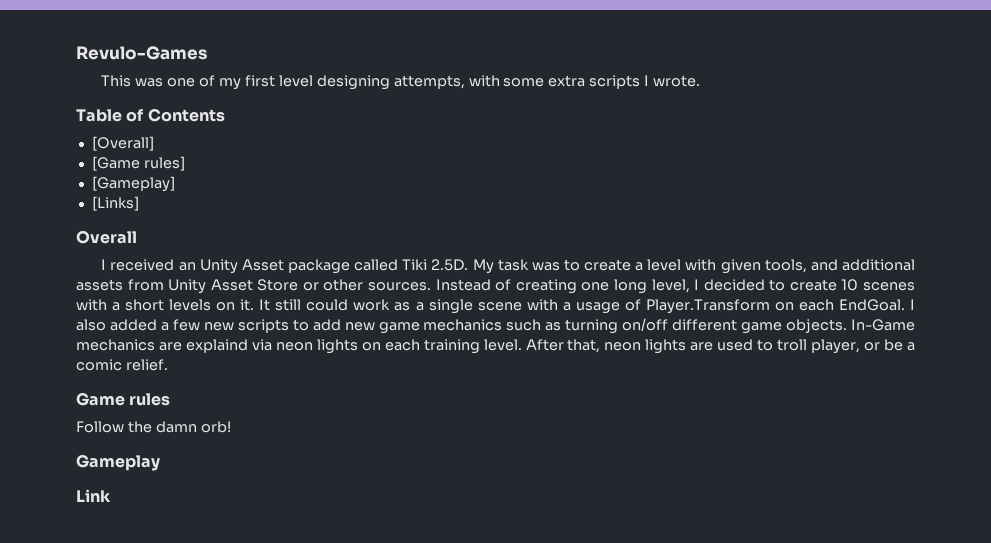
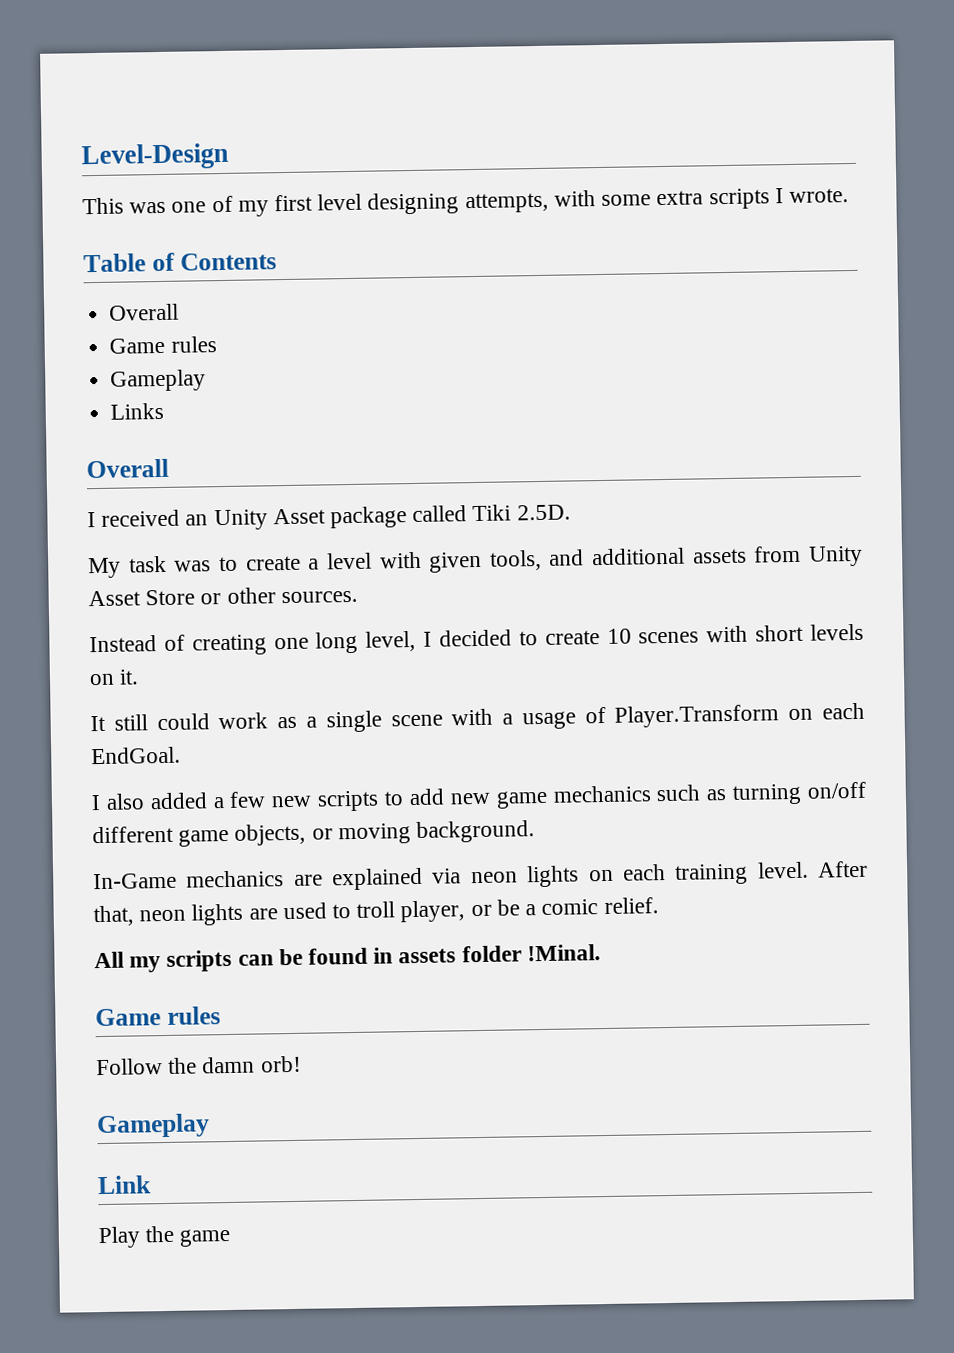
- Revulo-Games
+ Level-Design
  Table of Contents
- [Overall]
- [Game rules]
- [Gameplay]
- [Links]
+ Overall
+ Game rules
+ Gameplay
+ Links
- I received an Unity Asset package called Tiki 2.5D. My task was to create a level with given tools, and additional assets from Unity Asset Store or other sources. Instead of creating one long level, I decided to create 10 scenes with a short levels on it. It still could work as a single scene with a usage of Player.Transform on each EndGoal. I also added a few new scripts to add new game mechanics such as turning on/off different game objects. In-Game mechanics are explaind via neon lights on each training level.
+ I received an Unity Asset package called Tiki 2.5D.
+ My task was to create a level with given tools, and additional assets from Unity Asset Store or other sources.
+ Instead of creating one long level, I decided to create 10 scenes with short levels on it.
+ It still could work as a single scene with a usage of Player.Transform on each EndGoal.
+ I also added a few new scripts to add new game mechanics such as turning on/off different game objects, or moving background.
+ In-Game mechanics are explained via neon lights on each training level.
+ All my scripts can be found in assets folder !Minal.
+ Play the game

